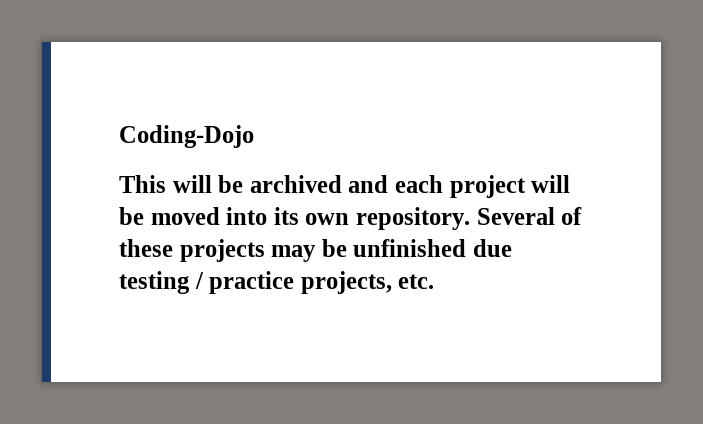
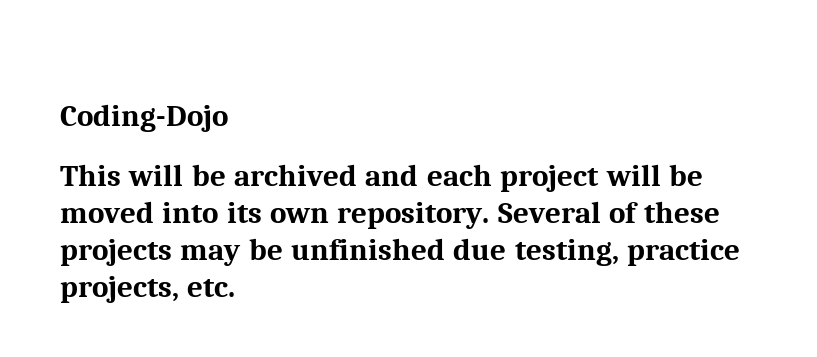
- Several of these projects may be unfinished due testing / practice projects, etc.
+ Several of these projects may be unfinished due testing, practice projects, etc.

